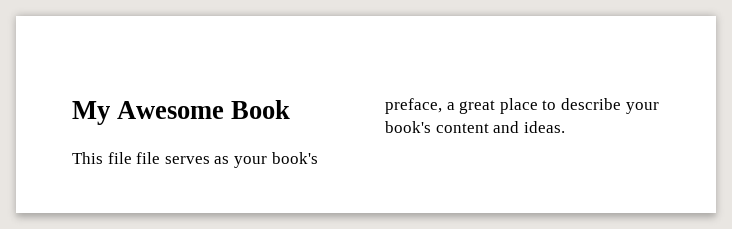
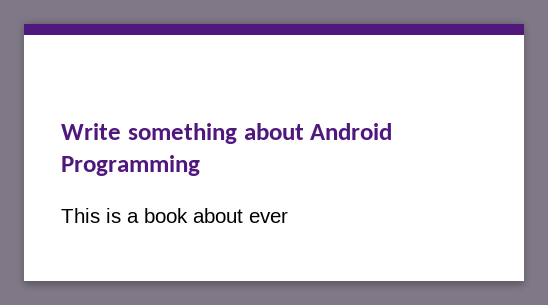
- My Awesome Book
- This file file serves as your book's preface, a great place to describe your book's content and ideas.
+ Write something about Android Programming
+ This is a book about ever

